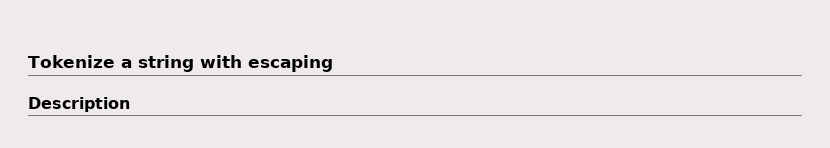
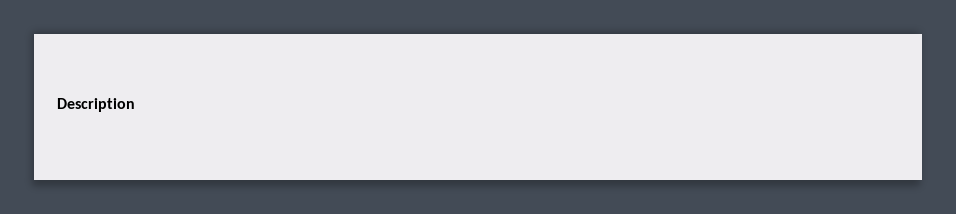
- Tokenize a string with escaping

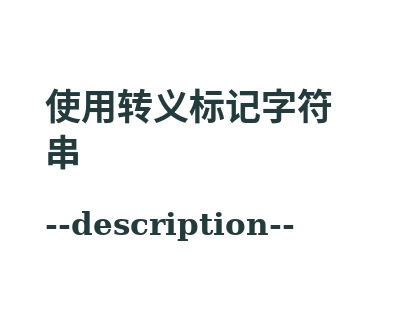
- Description
+ 使用转义标记字符串
+ --description--

